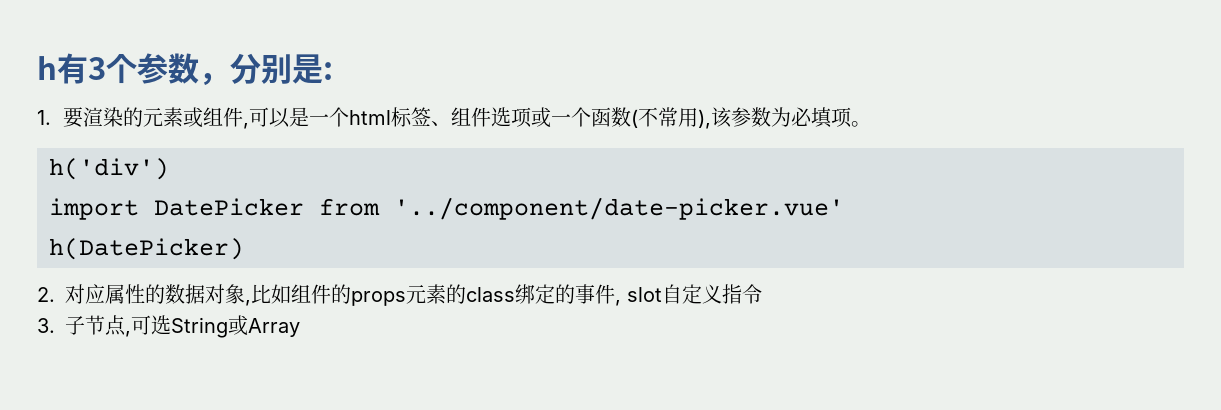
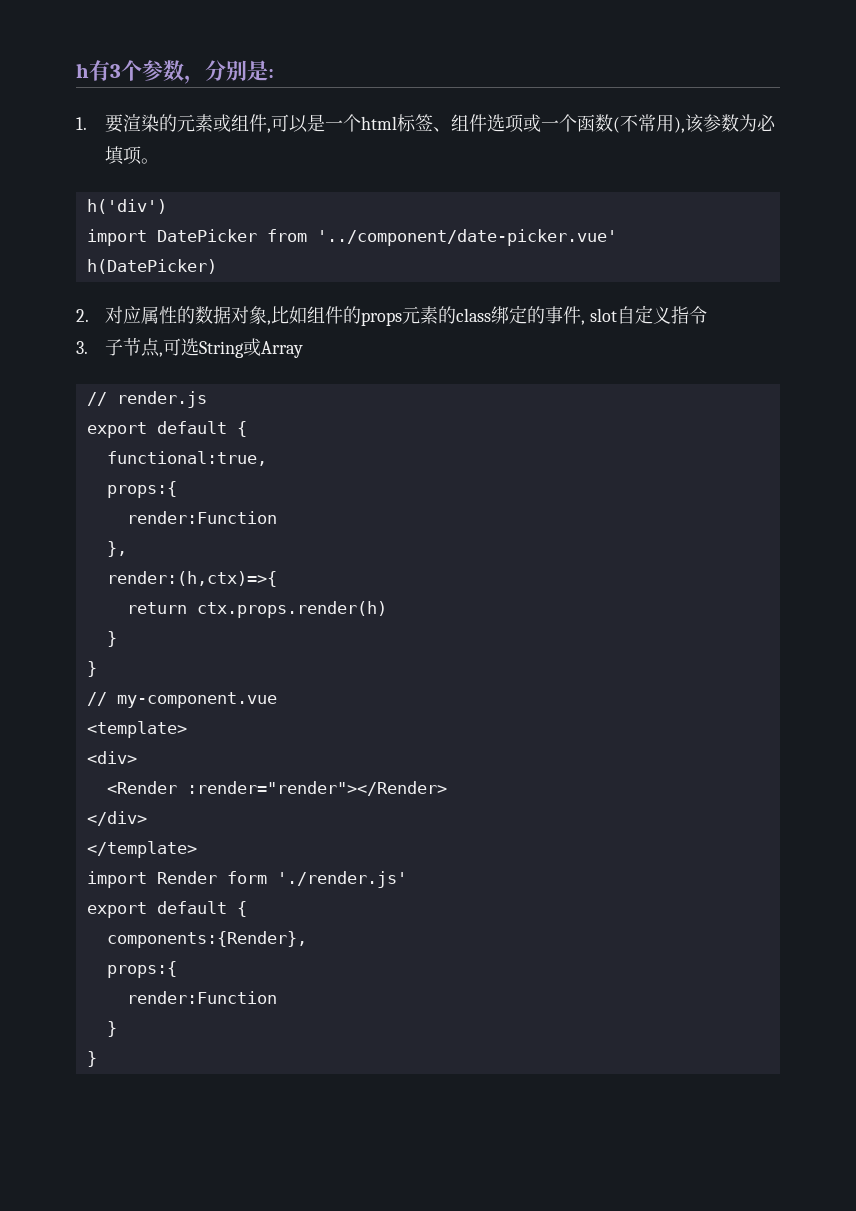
+ // render.js
+ export default {
+ functional:true,
+ props:{
+ render:Function
+ },
+ render:(h,ctx)=>{
+ return ctx.props.render(h)
+ }
+ }
+ // my-component.vue
+ <template>
+ <div>
+ <Render :render="render"></Render>
+ </div>
+ </template>
+ import Render form './render.js'
+ export default {
+ components:{Render},
+ props:{
+ render:Function
+ }
+ }

